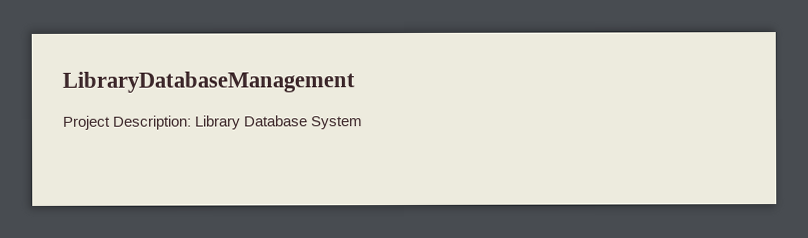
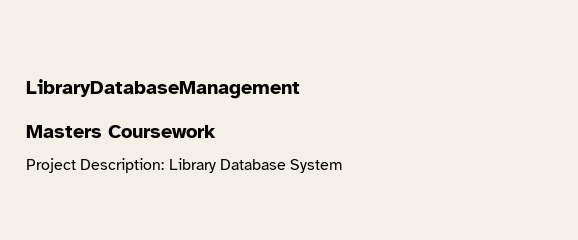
+ Masters Coursework

